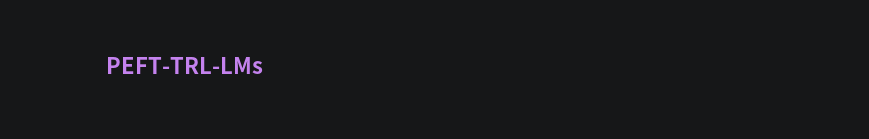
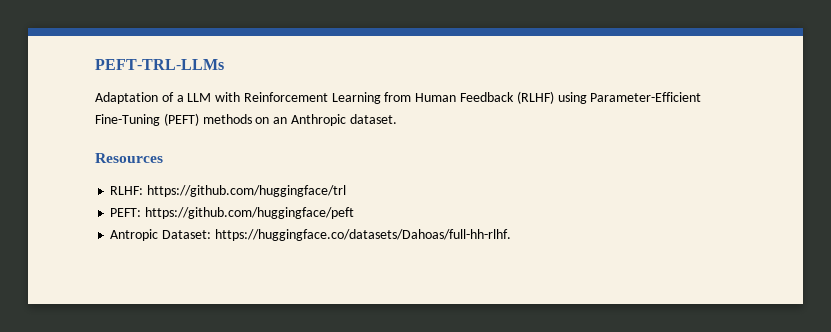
- PEFT-TRL-LMs
+ PEFT-TRL-LLMs
+ Adaptation of a LLM with Reinforcement Learning from Human Feedback (RLHF) using Parameter-Efficient Fine-Tuning (PEFT) methods on an Anthropic dataset.
+ Resources
+ RLHF: https://github.com/huggingface/trl
+ PEFT: https://github.com/huggingface/peft
+ Antropic Dataset: https://huggingface.co/datasets/Dahoas/full-hh-rlhf.

